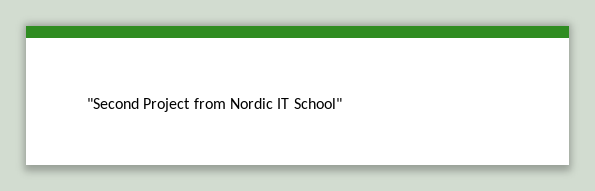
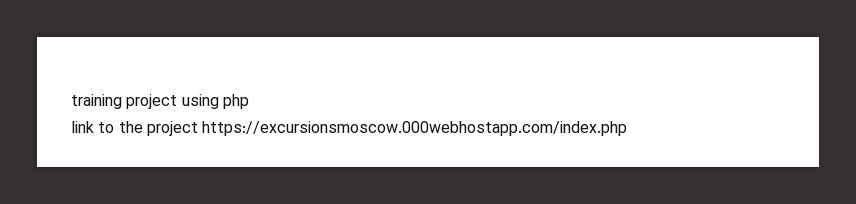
- "Second Project from Nordic IT School"
+ training project using php
+ link to the project https://excursionsmoscow.000webhostapp.com/index.php

